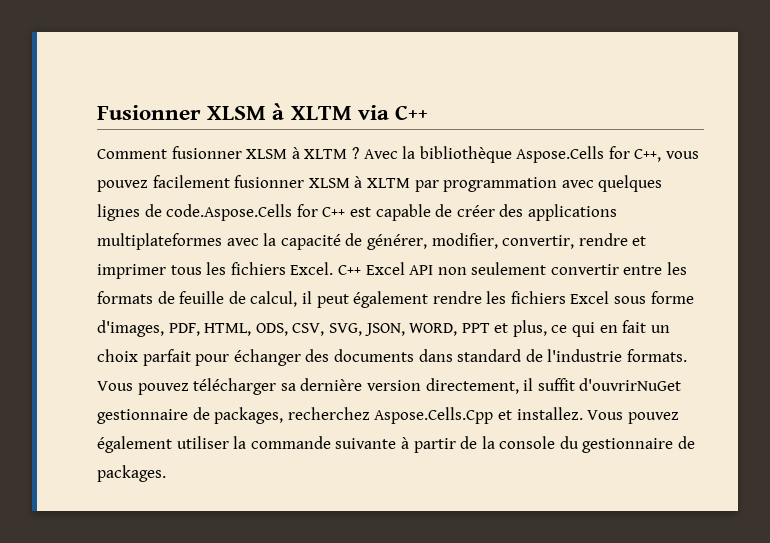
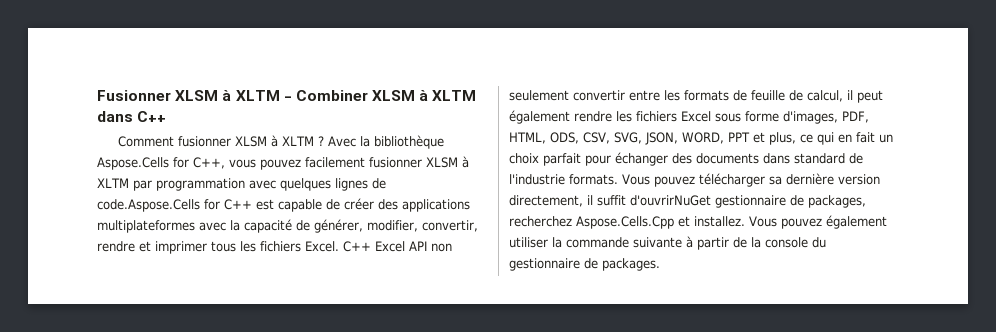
- Fusionner XLSM à XLTM via C++
+ Fusionner XLSM à XLTM - Combiner XLSM à XLTM dans C++

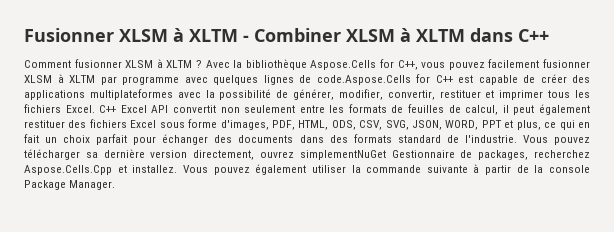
- Avec la bibliothèque Aspose.Cells for C++, vous pouvez facilement fusionner XLSM à XLTM par programmation avec quelques lignes de code.Aspose.Cells for C++ est capable de créer des applications multiplateformes avec la capacité de générer, modifier, convertir, rendre et imprimer tous les fichiers Excel.
+ Avec la bibliothèque Aspose.Cells for C++, vous pouvez facilement fusionner XLSM à XLTM par programme avec quelques lignes de code.Aspose.Cells for C++ est capable de créer des applications multiplateformes avec la possibilité de générer, modifier, convertir, restituer et imprimer tous les fichiers Excel.
- C++ Excel API non seulement convertir entre les formats de feuille de calcul, il peut également rendre les fichiers Excel sous forme d'images, PDF, HTML, ODS, CSV, SVG, JSON, WORD, PPT et plus, ce qui en fait un choix parfait pour échanger des documents dans standard de l'industrie formats.
+ C++ Excel API convertit non seulement entre les formats de feuilles de calcul, il peut également restituer des fichiers Excel sous forme d'images, PDF, HTML, ODS, CSV, SVG, JSON, WORD, PPT et plus, ce qui en fait un choix parfait pour échanger des documents dans des formats standard de l'industrie.
- Vous pouvez télécharger sa dernière version directement, il suffit d'ouvrirNuGet gestionnaire de packages, recherchez Aspose.Cells.Cpp et installez.
+ Vous pouvez télécharger sa dernière version directement, ouvrez simplementNuGet Gestionnaire de packages, recherchez Aspose.Cells.Cpp et installez.
- Vous pouvez également utiliser la commande suivante à partir de la console du gestionnaire de packages.
+ Vous pouvez également utiliser la commande suivante à partir de la console Package Manager.

